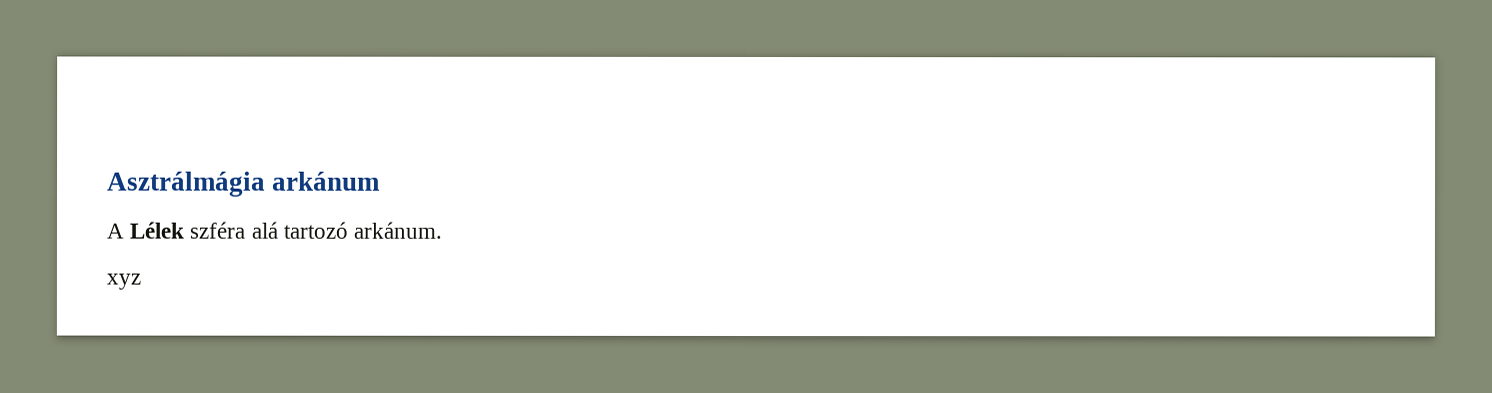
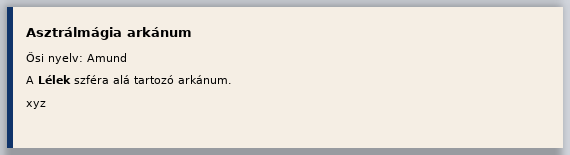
+ Ősi nyelv: Amund

